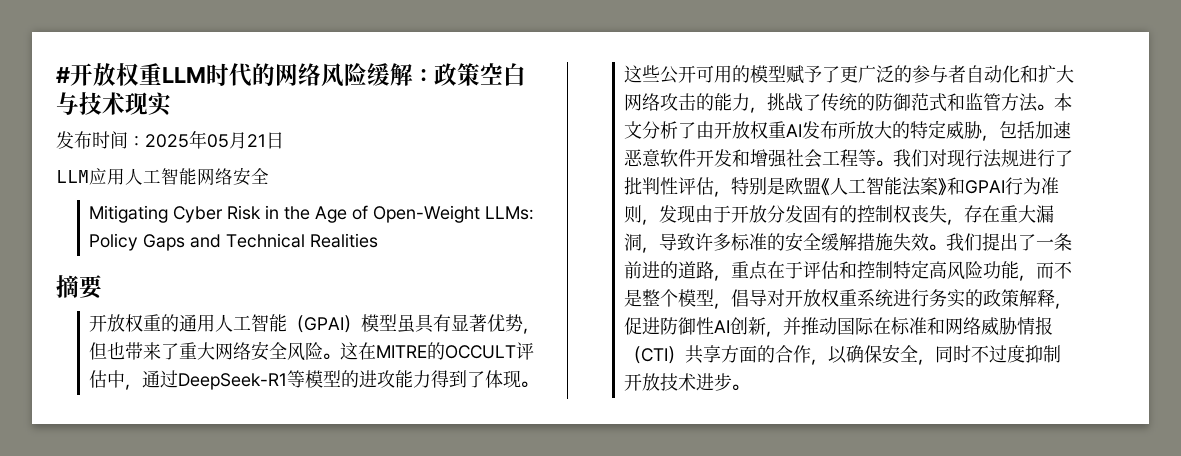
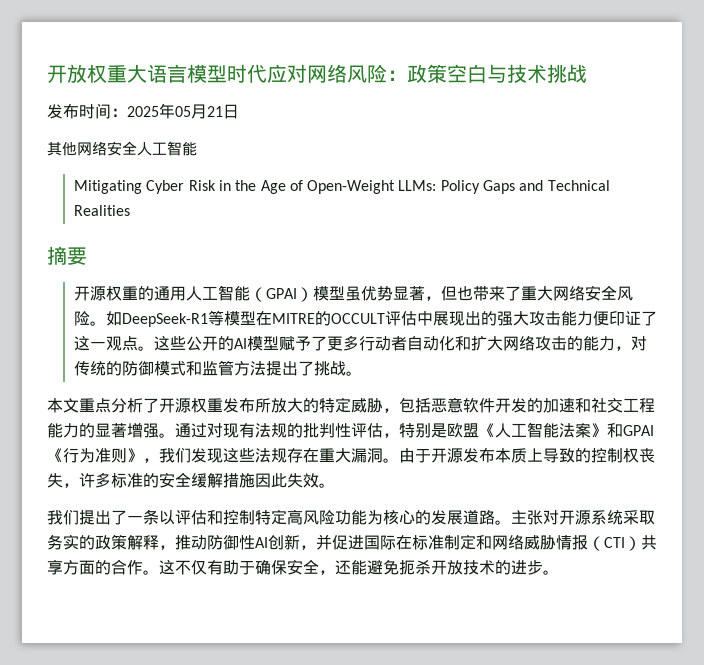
- #开放权重LLM时代的网络风险缓解：政策空白与技术现实
+ 开放权重大语言模型时代应对网络风险：政策空白与技术挑战
- LLM应用人工智能网络安全
+ 其他网络安全人工智能
- 开放权重的通用人工智能（GPAI）模型虽具有显著优势，但也带来了重大网络安全风险。
+ 开源权重的通用人工智能（GPAI）模型虽优势显著，但也带来了重大网络安全风险。
- 这在MITRE的OCCULT评估中，通过DeepSeek-R1等模型的进攻能力得到了体现。
+ 如DeepSeek-R1等模型在MITRE的OCCULT评估中展现出的强大攻击能力便印证了这一观点。
- 这些公开可用的模型赋予了更广泛的参与者自动化和扩大网络攻击的能力，挑战了传统的防御范式和监管方法。本文分析了由开放权重AI发布所放大的特定威胁，包括加速恶意软件开发和增强社会工程等。我们对现行法规进行了批判性评估，特别是欧盟《人工智能法案》和GPAI行为准则，发现由于开放分发固有的控制权丧失，存在重大漏洞，导致许多标准的安全缓解措施失效。我们提出了一条前进的道路，重点在于评估和控制特定高风险功能，而不是整个模型，倡导对开放权重系统进行务实的政策解释，促进防御性AI创新，并推动国际在标准和网络威胁情报（CTI）共享方面的合作，以确保安全，同时不过度抑制开放技术进步。
+ 这些公开的AI模型赋予了更多行动者自动化和扩大网络攻击的能力，对传统的防御模式和监管方法提出了挑战。
+ 本文重点分析了开源权重发布所放大的特定威胁，包括恶意软件开发的加速和社交工程能力的显著增强。通过对现有法规的批判性评估，特别是欧盟《人工智能法案》和GPAI《行为准则》，我们发现这些法规存在重大漏洞。由于开源发布本质上导致的控制权丧失，许多标准的安全缓解措施因此失效。
+ 我们提出了一条以评估和控制特定高风险功能为核心的发展道路。主张对开源系统采取务实的政策解释，推动防御性AI创新，并促进国际在标准制定和网络威胁情报（CTI）共享方面的合作。这不仅有助于确保安全，还能避免扼杀开放技术的进步。

